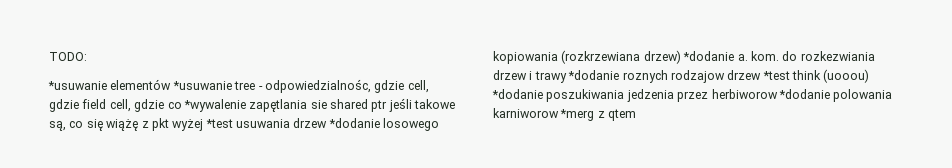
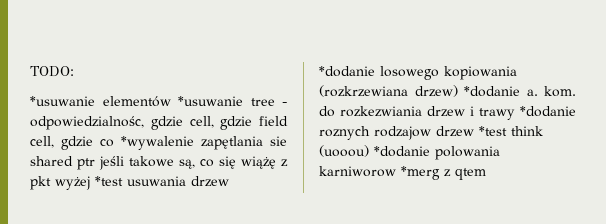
- *usuwanie elementów *usuwanie tree - odpowiedzialnośc, gdzie cell, gdzie field cell, gdzie co *wywalenie zapętlania sie shared ptr jeśli takowe są, co się wiążę z pkt wyżej *test usuwania drzew *dodanie losowego kopiowania (rozkrzewiana drzew) *dodanie a. kom. do rozkezwiania drzew i trawy *dodanie roznych rodzajow drzew *test think (uooou) *dodanie poszukiwania jedzenia przez herbiworow *dodanie polowania karniworow *merg z qtem
+ *usuwanie elementów *usuwanie tree - odpowiedzialnośc, gdzie cell, gdzie field cell, gdzie co *wywalenie zapętlania sie shared ptr jeśli takowe są, co się wiążę z pkt wyżej *test usuwania drzew *dodanie losowego kopiowania (rozkrzewiana drzew) *dodanie a. kom. do rozkezwiania drzew i trawy *dodanie roznych rodzajow drzew *test think (uooou) *dodanie polowania karniworow *merg z qtem

